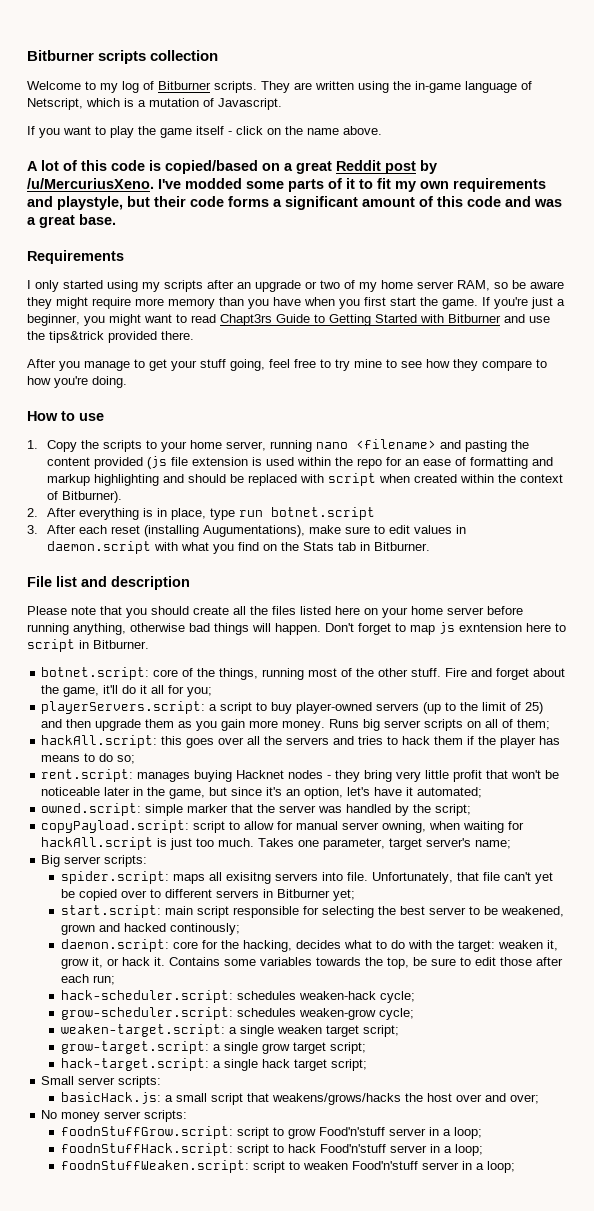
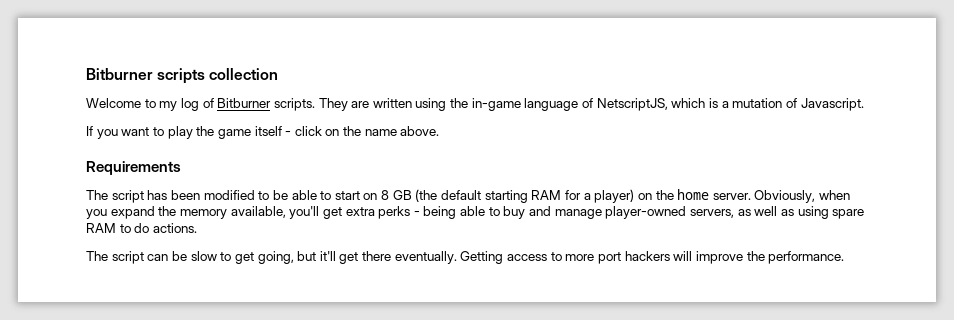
- They are written using the in-game language of Netscript, which is a mutation of Javascript.
+ They are written using the in-game language of NetscriptJS, which is a mutation of Javascript.
- A lot of this code is copied/based on a great Reddit post by /u/MercuriusXeno. I've modded some parts of it to fit my own requirements and playstyle, but their code forms a significant amount of this code and was a great base.
  Requirements
- I only started using my scripts after an upgrade or two of my home server RAM, so be aware they might require more memory than you have when you first start the game. If you're just a beginner, you might want to read Chapt3rs Guide to Getting Started with Bitburner and use the tips&trick provided there.
- After you manage to get your stuff going, feel free to try mine to see how they compare to how you're doing.
- How to use
- 1. Copy the scripts to your home server, running nano <filename> and pasting the content provided (js file extension is used within the repo for an ease of formatting and markup highlighting and should be replaced with script when created within the context of Bitburner).
- 2. After everything is in place, type run botnet.script
- 3. After each reset (installing Augumentations), make sure to edit values in daemon.script with what you find on the Stats tab in Bitburner.
- File list and description
- Please note that you should create all the files listed here on your home server before running anything, otherwise bad things will happen. Don't forget to map js exntension here to script in Bitburner.
- botnet.script: core of the things, running most of the other stuff. Fire and forget about the game, it'll do it all for you;
- playerServers.script: a script to buy player-owned servers (up to the limit of 25) and then upgrade them as you gain more money. Runs big server scripts on all of them;
- hackAll.script: this goes over all the servers and tries to hack them if the player has means to do so;
- rent.script: manages buying Hacknet nodes - they bring very little profit that won't be noticeable later in the game, but since it's an option, let's have it automated;
- owned.script: simple marker that the server was handled by the script;
- copyPayload.script: script to allow for manual server owning, when waiting for hackAll.script is just too much. Takes one parameter, target server's name;
- Big server scripts:
- spider.script: maps all exisitng servers into file. Unfortunately, that file can't yet be copied over to different servers in Bitburner yet;
- start.script: main script responsible for selecting the best server to be weakened, grown and hacked continously;
- daemon.script: core for the hacking, decides what to do with the target: weaken it, grow it, or hack it. Contains some variables towards the top, be sure to edit those after each run;
- hack-scheduler.script: schedules weaken-hack cycle;
- grow-scheduler.script: schedules weaken-grow cycle;
- weaken-target.script: a single weaken target script;
- grow-target.script: a single grow target script;
- hack-target.script: a single hack target script;
- Small server scripts:
- basicHack.js: a small script that weakens/grows/hacks the host over and over;
- No money server scripts:
- foodnStuffGrow.script: script to grow Food'n'stuff server in a loop;
- foodnStuffHack.script: script to hack Food'n'stuff server in a loop;
- foodnStuffWeaken.script: script to weaken Food'n'stuff server in a loop;
+ The script has been modified to be able to start on 8 GB (the default starting RAM for a player) on the home server. Obviously, when you expand the memory available, you'll get extra perks - being able to buy and manage player-owned servers, as well as using spare RAM to do actions.
+ The script can be slow to get going, but it'll get there eventually. Getting access to more port hackers will improve the performance.

